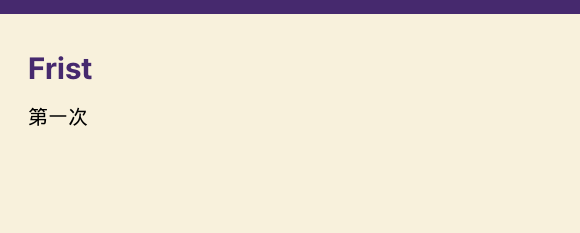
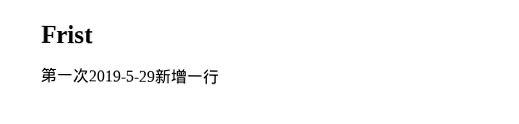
- 第一次
+ 第一次2019-5-29新增一行

